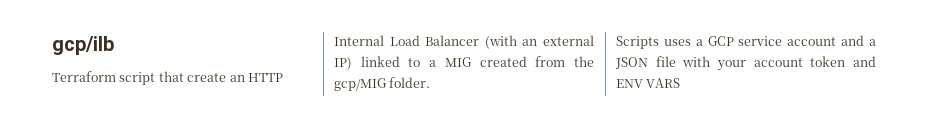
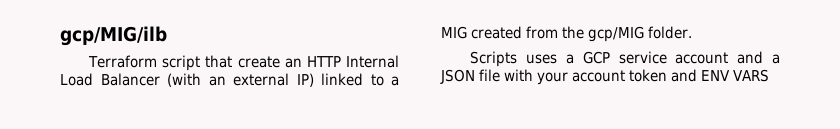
- gcp/ilb
+ gcp/MIG/ilb

